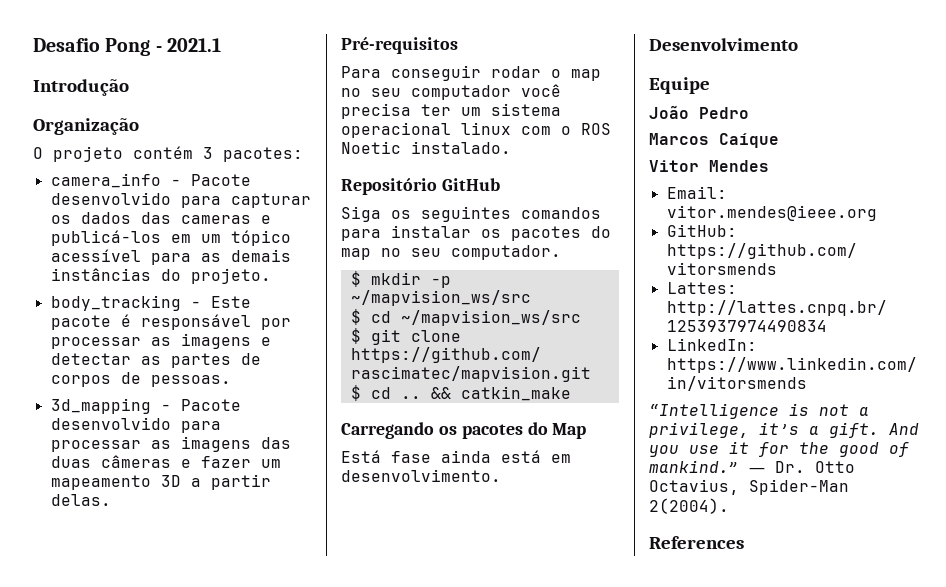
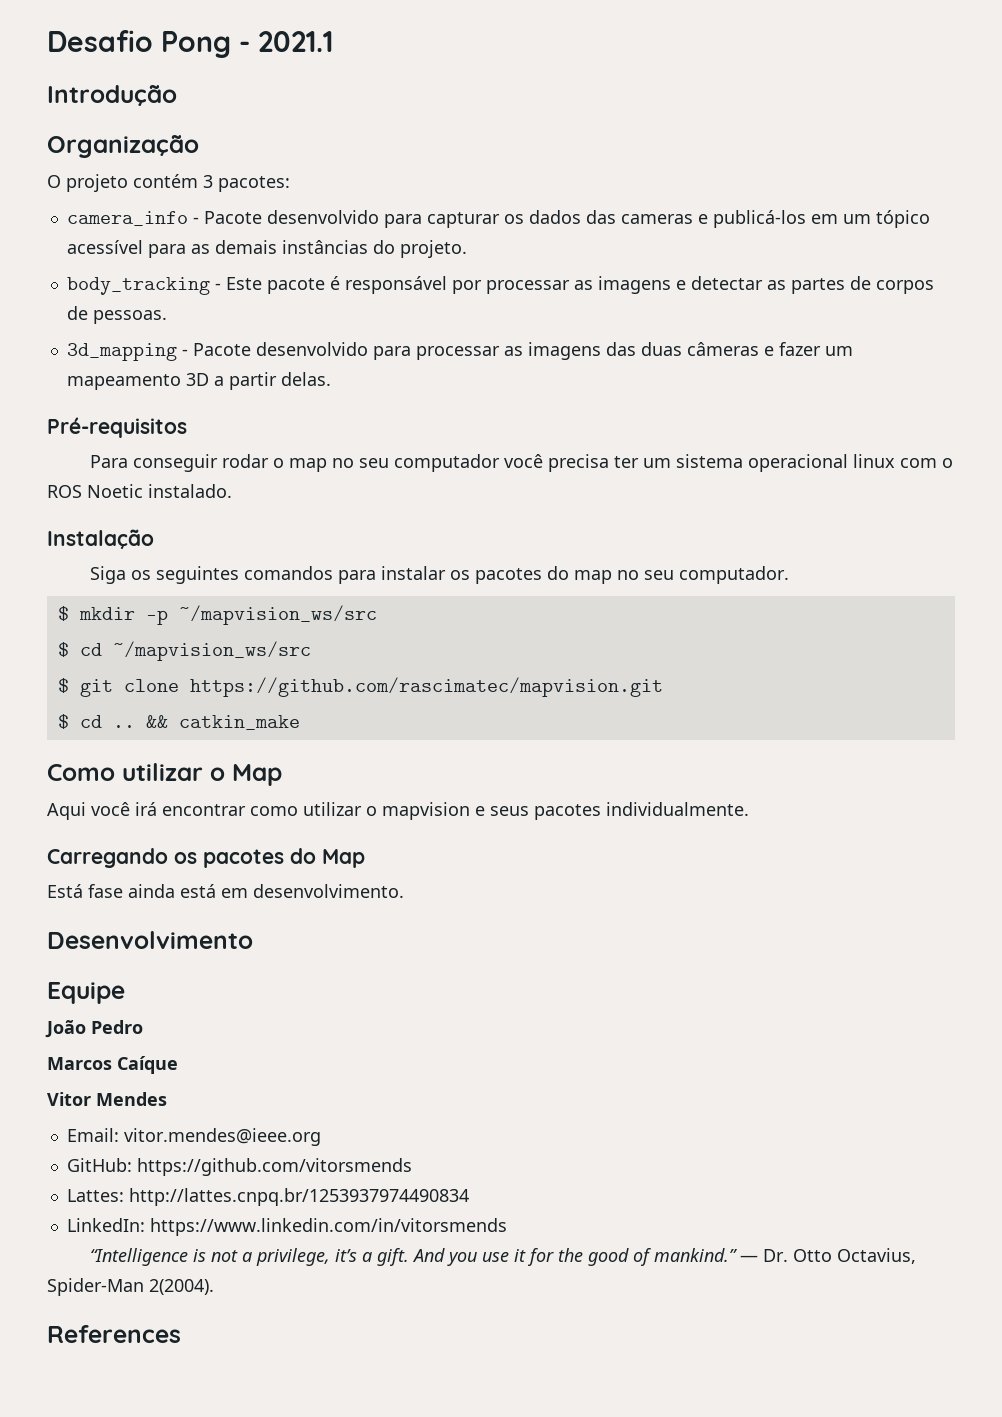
- Repositório GitHub
+ Instalação
+ Como utilizar o Map
+ Aqui você irá encontrar como utilizar o mapvision e seus pacotes individualmente.

